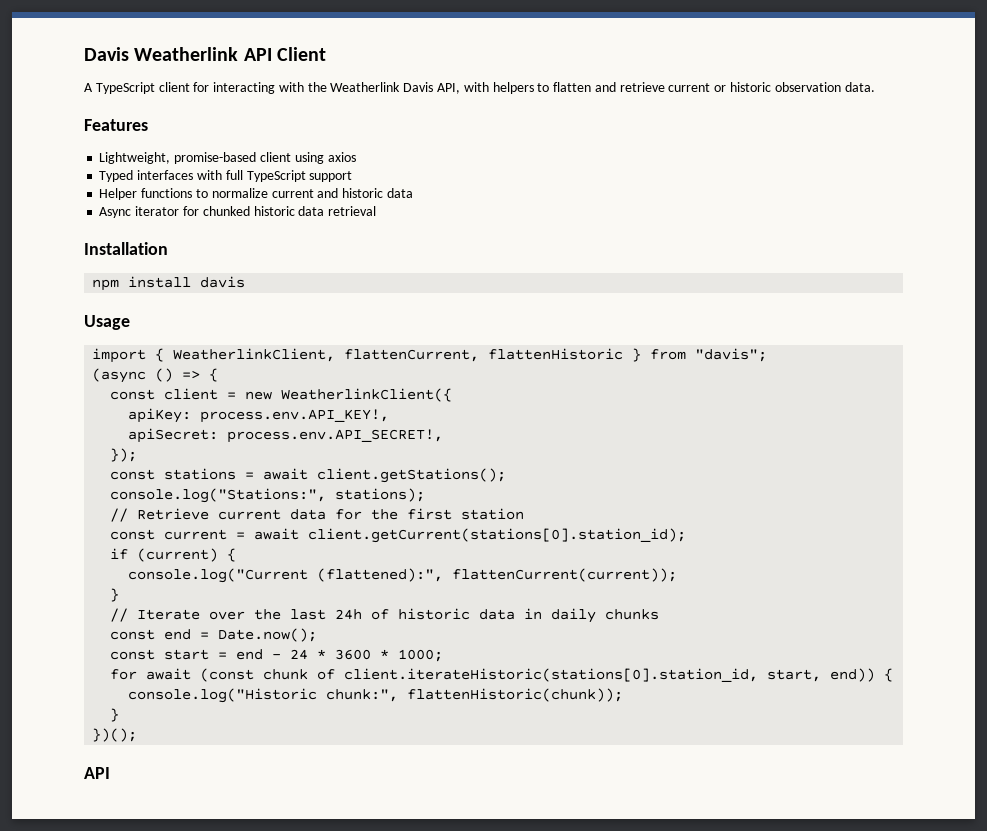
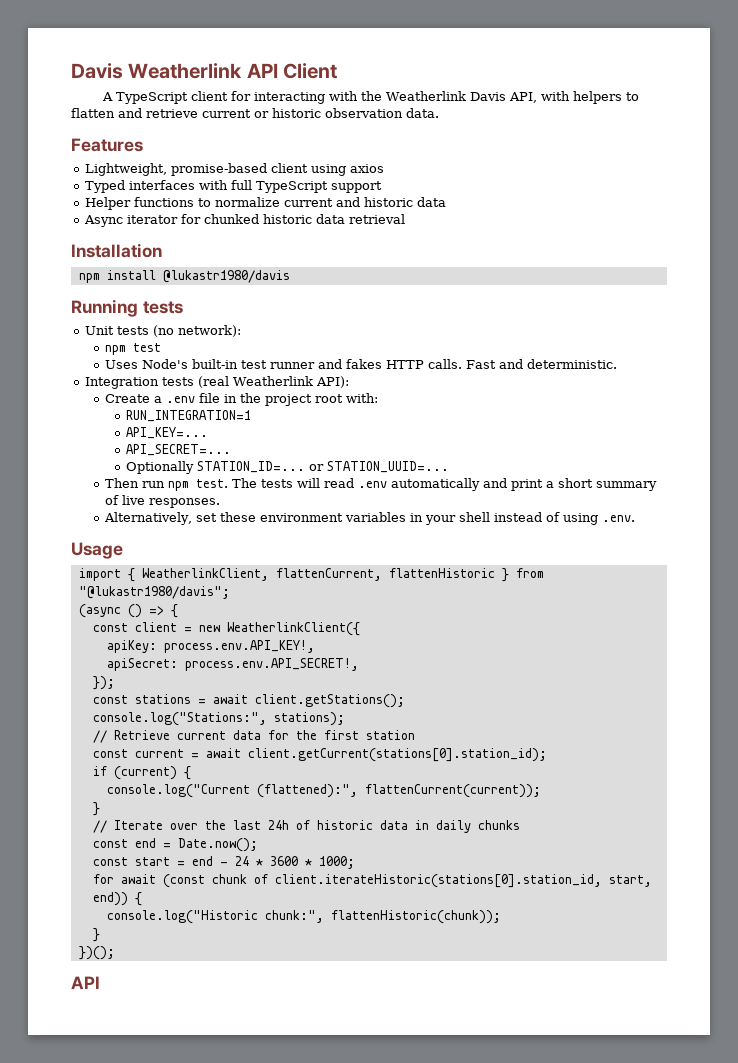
- npm install davis
+ npm install @lukastr1980/davis
+ Running tests
+ Unit tests (no network):
+ npm test
+ Uses Node's built-in test runner and fakes HTTP calls. Fast and deterministic.
+ Integration tests (real Weatherlink API):
+ Create a .env file in the project root with:
+ RUN_INTEGRATION=1
+ API_KEY=...
+ API_SECRET=...
+ Optionally STATION_ID=... or STATION_UUID=...
+ Then run npm test. The tests will read .env automatically and print a short summary of live responses.
+ Alternatively, set these environment variables in your shell instead of using .env.
- import { WeatherlinkClient, flattenCurrent, flattenHistoric } from "davis";
+ import { WeatherlinkClient, flattenCurrent, flattenHistoric } from "@lukastr1980/davis";

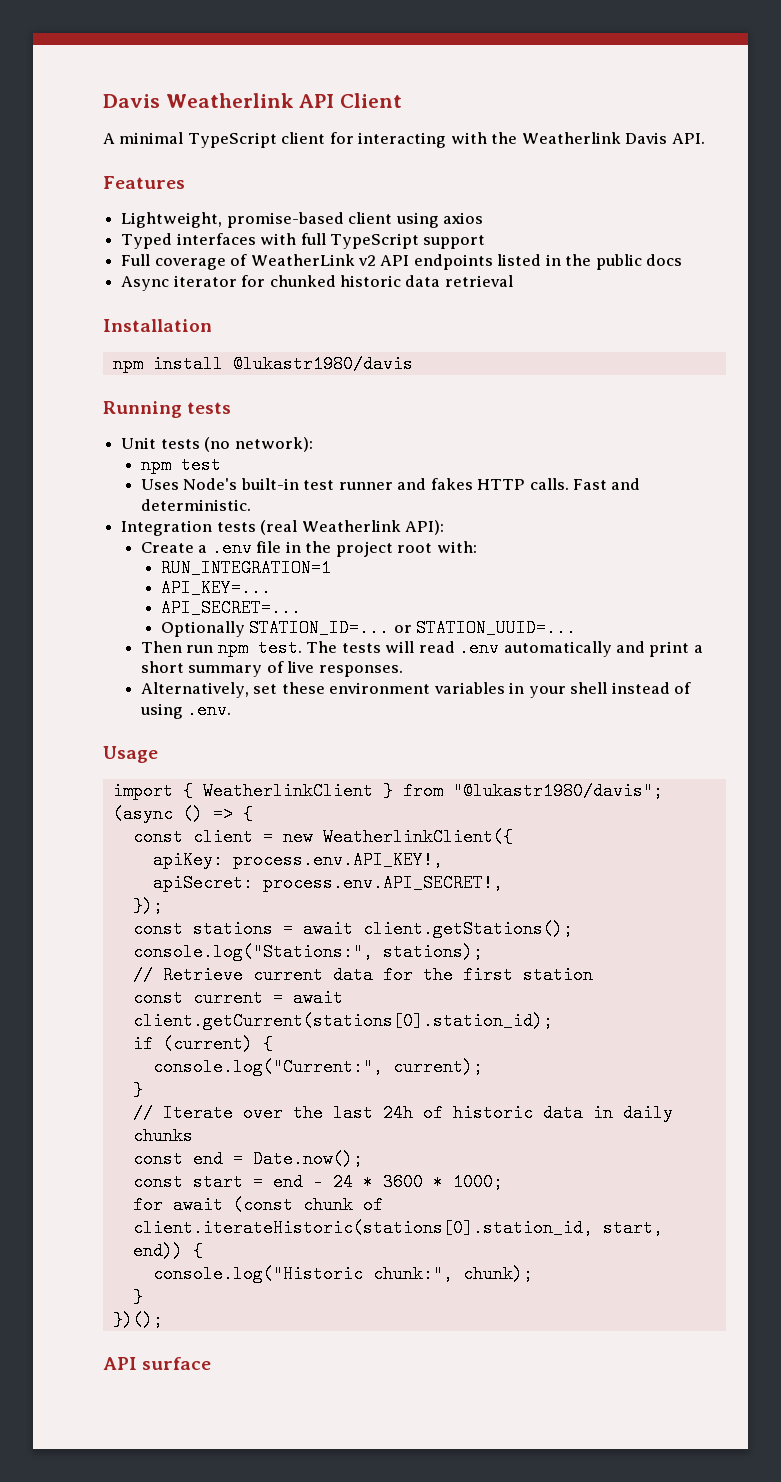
- A TypeScript client for interacting with the Weatherlink Davis API, with helpers to flatten and retrieve current or historic observation data.
+ A minimal TypeScript client for interacting with the Weatherlink Davis API.
- Helper functions to normalize current and historic data
+ Full coverage of WeatherLink v2 API endpoints listed in the public docs
- import { WeatherlinkClient, flattenCurrent, flattenHistoric } from "@lukastr1980/davis";
+ import { WeatherlinkClient } from "@lukastr1980/davis";
- console.log("Current (flattened):", flattenCurrent(current));
+ console.log("Current:", current);
- console.log("Historic chunk:", flattenHistoric(chunk));
+ console.log("Historic chunk:", chunk);
  })();
- API
+ API surface

